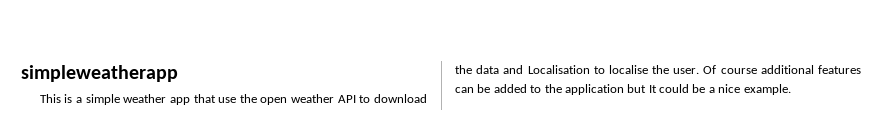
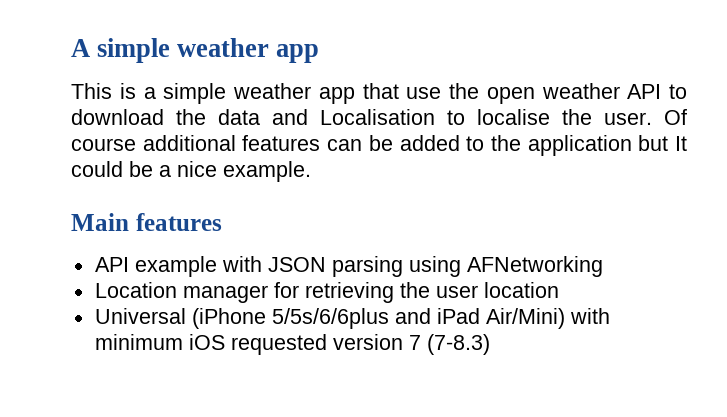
- simpleweatherapp
+ A simple weather app
+ Main features
+ API example with JSON parsing using AFNetworking
+ Location manager for retrieving the user location
+ Universal (iPhone 5/5s/6/6plus and iPad Air/Mini) with minimum iOS requested version 7 (7-8.3)

